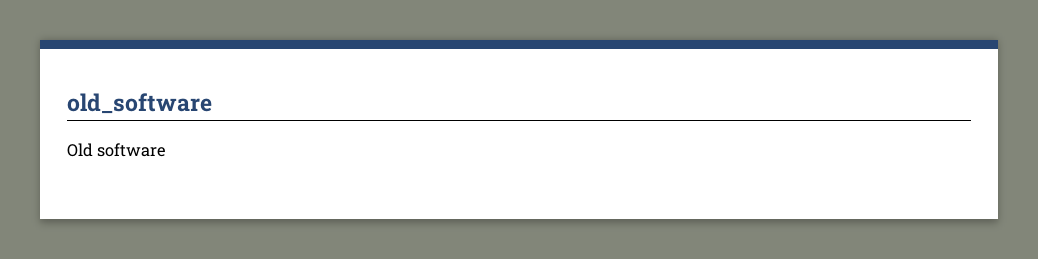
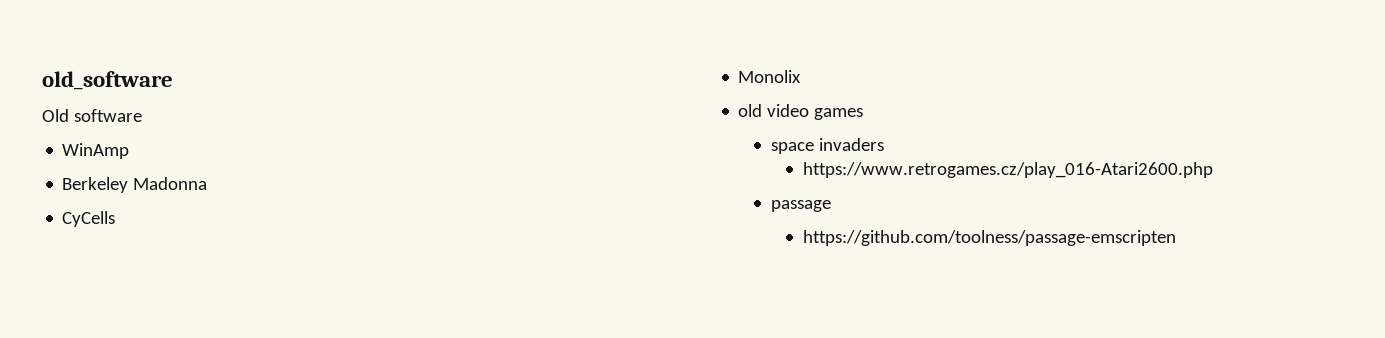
+ WinAmp
+ Berkeley Madonna
+ CyCells
+ Monolix
+ old video games
+ space invaders
+ https://www.retrogames.cz/play_016-Atari2600.php
+ passage
+ https://github.com/toolness/passage-emscripten

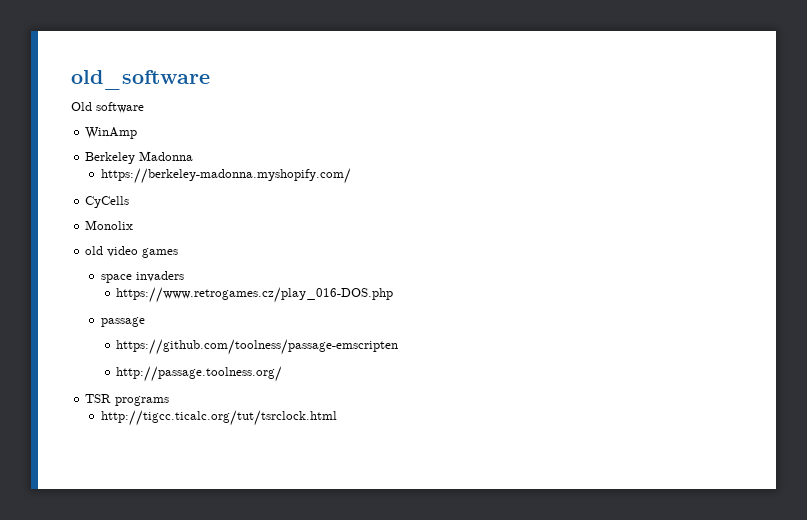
+ https://berkeley-madonna.myshopify.com/
- https://www.retrogames.cz/play_016-Atari2600.php
+ https://www.retrogames.cz/play_016-DOS.php
+ http://passage.toolness.org/
+ TSR programs
+ http://tigcc.ticalc.org/tut/tsrclock.html

